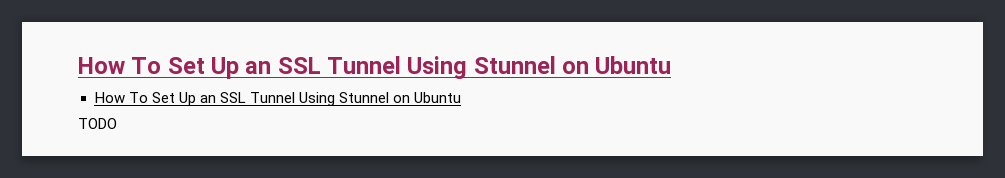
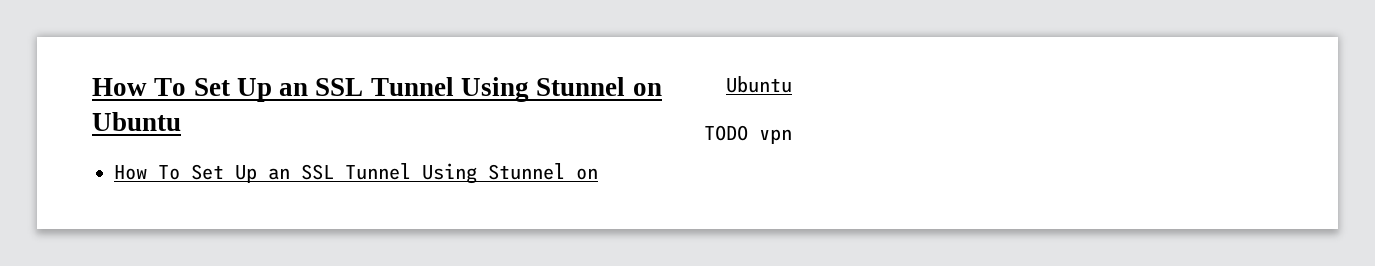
- TODO
+ TODO vpn

